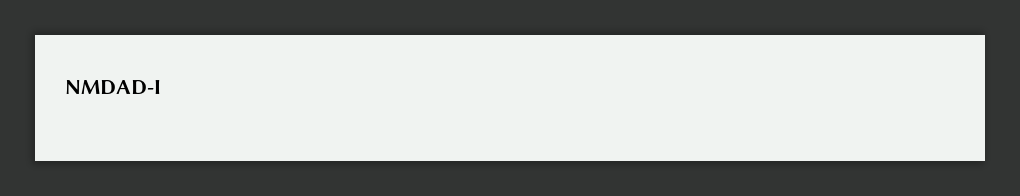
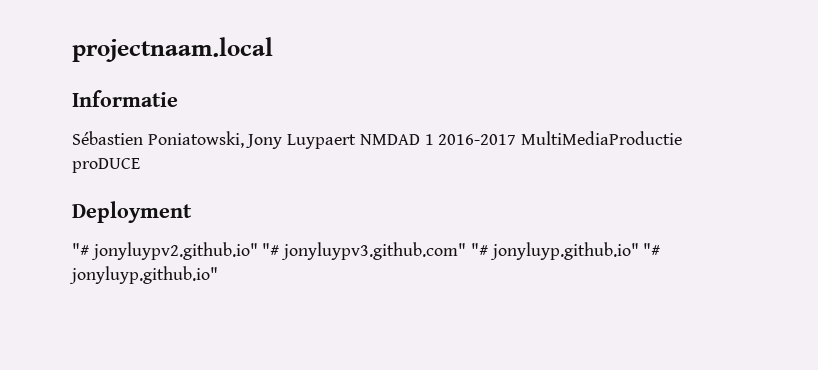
- NMDAD-I
+ projectnaam.local
+ Informatie
+ Sébastien Poniatowski, Jony Luypaert NMDAD 1 2016-2017 MultiMediaProductie proDUCE
+ Deployment
+ "# jonyluypv2.github.io" "# jonyluypv3.github.com" "# jonyluyp.github.io" "# jonyluyp.github.io"

